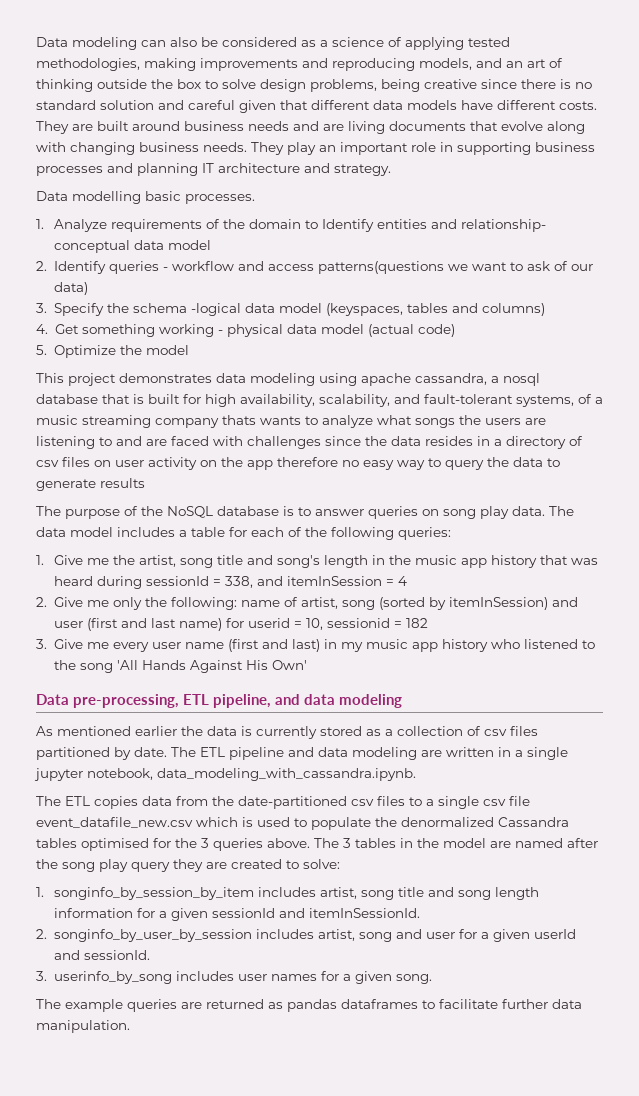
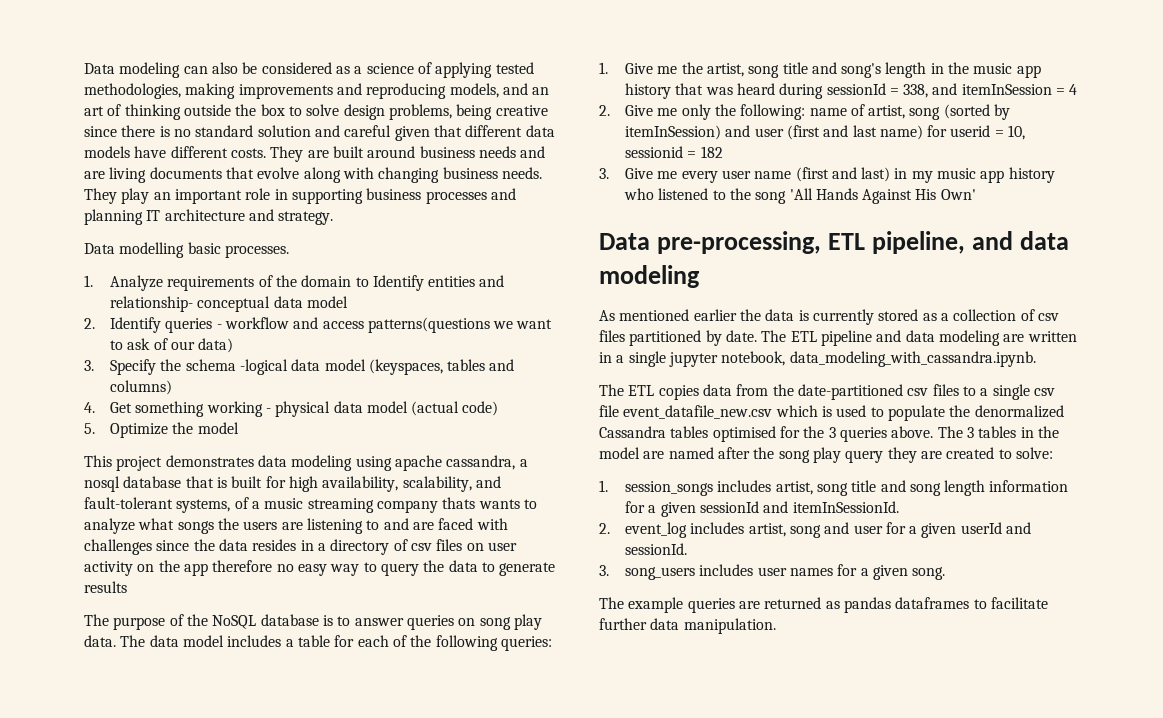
- 1. songinfo_by_session_by_item includes artist, song title and song length information for a given sessionId and itemInSessionId.
+ 1. session_songs includes artist, song title and song length information for a given sessionId and itemInSessionId.
- 2. songinfo_by_user_by_session includes artist, song and user for a given userId and sessionId.
+ 2. event_log includes artist, song and user for a given userId and sessionId.
- 3. userinfo_by_song includes user names for a given song.
+ 3. song_users includes user names for a given song.

